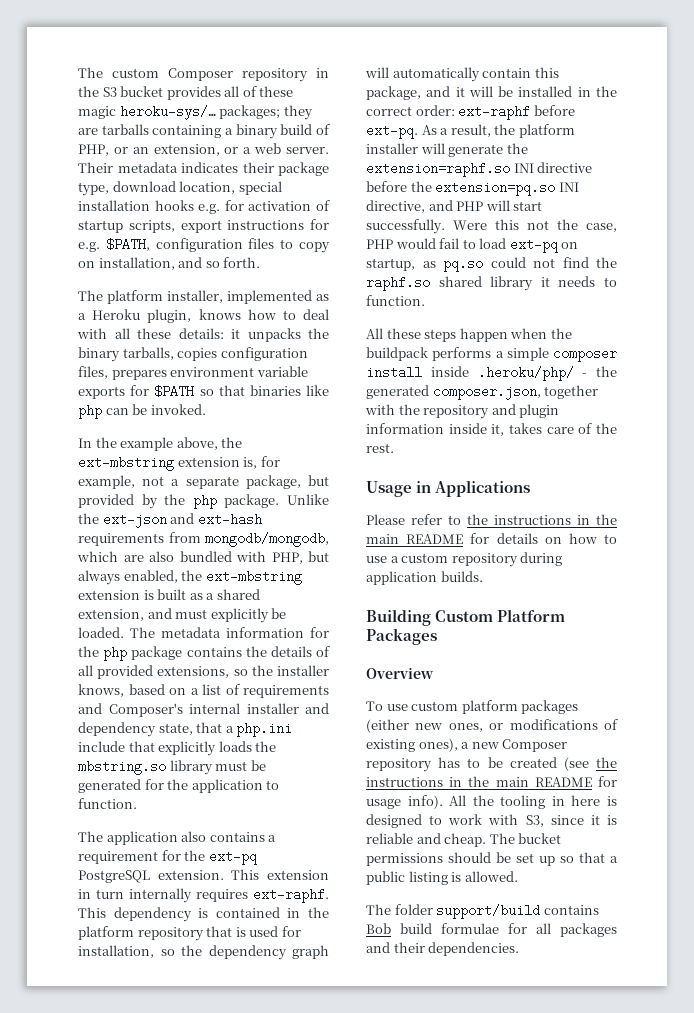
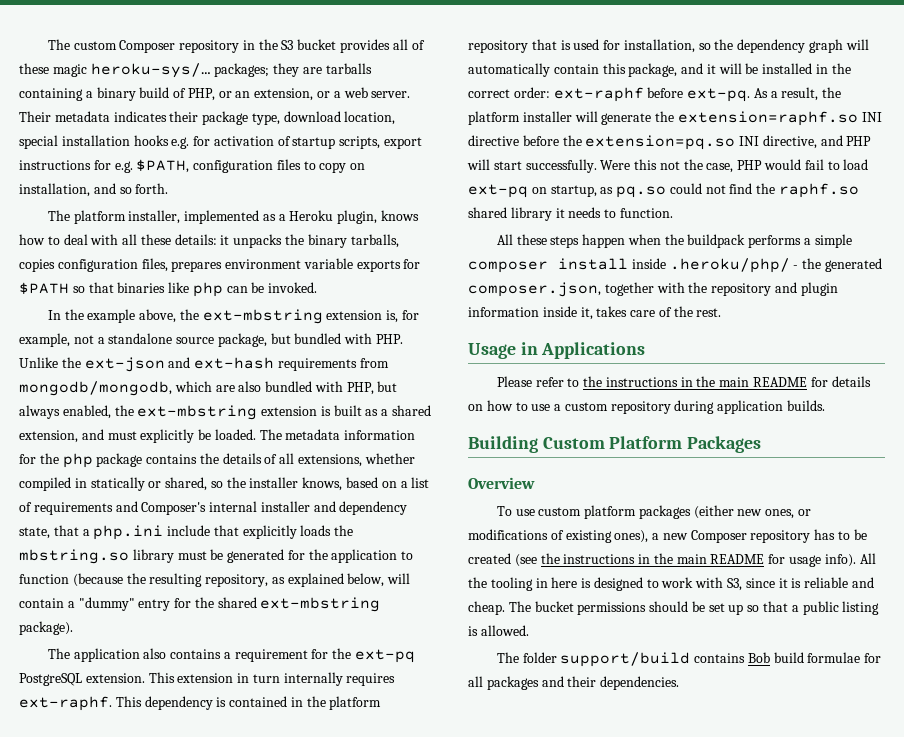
- In the example above, the ext-mbstring extension is, for example, not a separate package, but provided by the php package. Unlike the ext-json and ext-hash requirements from mongodb/mongodb, which are also bundled with PHP, but always enabled, the ext-mbstring extension is built as a shared extension, and must explicitly be loaded.
+ In the example above, the ext-mbstring extension is, for example, not a standalone source package, but bundled with PHP. Unlike the ext-json and ext-hash requirements from mongodb/mongodb, which are also bundled with PHP, but always enabled, the ext-mbstring extension is built as a shared extension, and must explicitly be loaded.
- The metadata information for the php package contains the details of all provided extensions, so the installer knows, based on a list of requirements and Composer's internal installer and dependency state, that a php.ini include that explicitly loads the mbstring.so library must be generated for the application to function.
+ The metadata information for the php package contains the details of all extensions, whether compiled in statically or shared, so the installer knows, based on a list of requirements and Composer's internal installer and dependency state, that a php.ini include that explicitly loads the mbstring.so library must be generated for the application to function (because the resulting repository, as explained below, will contain a "dummy" entry for the shared ext-mbstring package).

